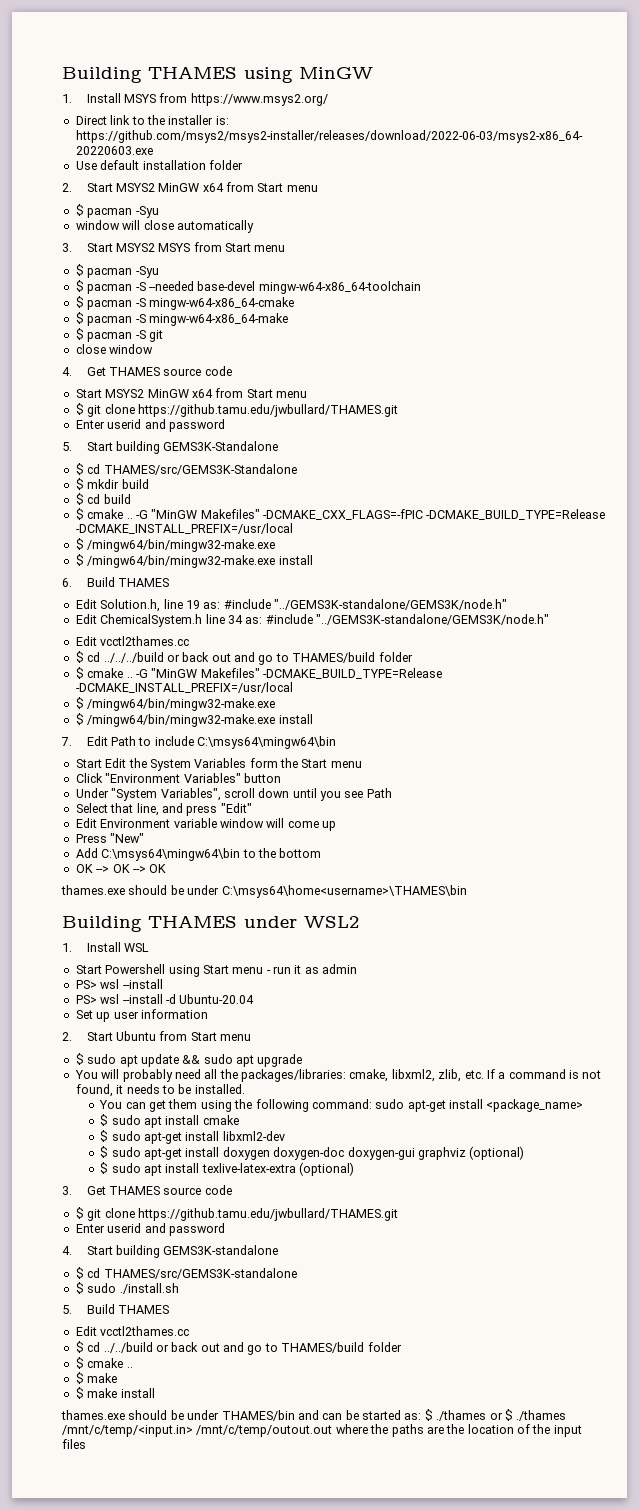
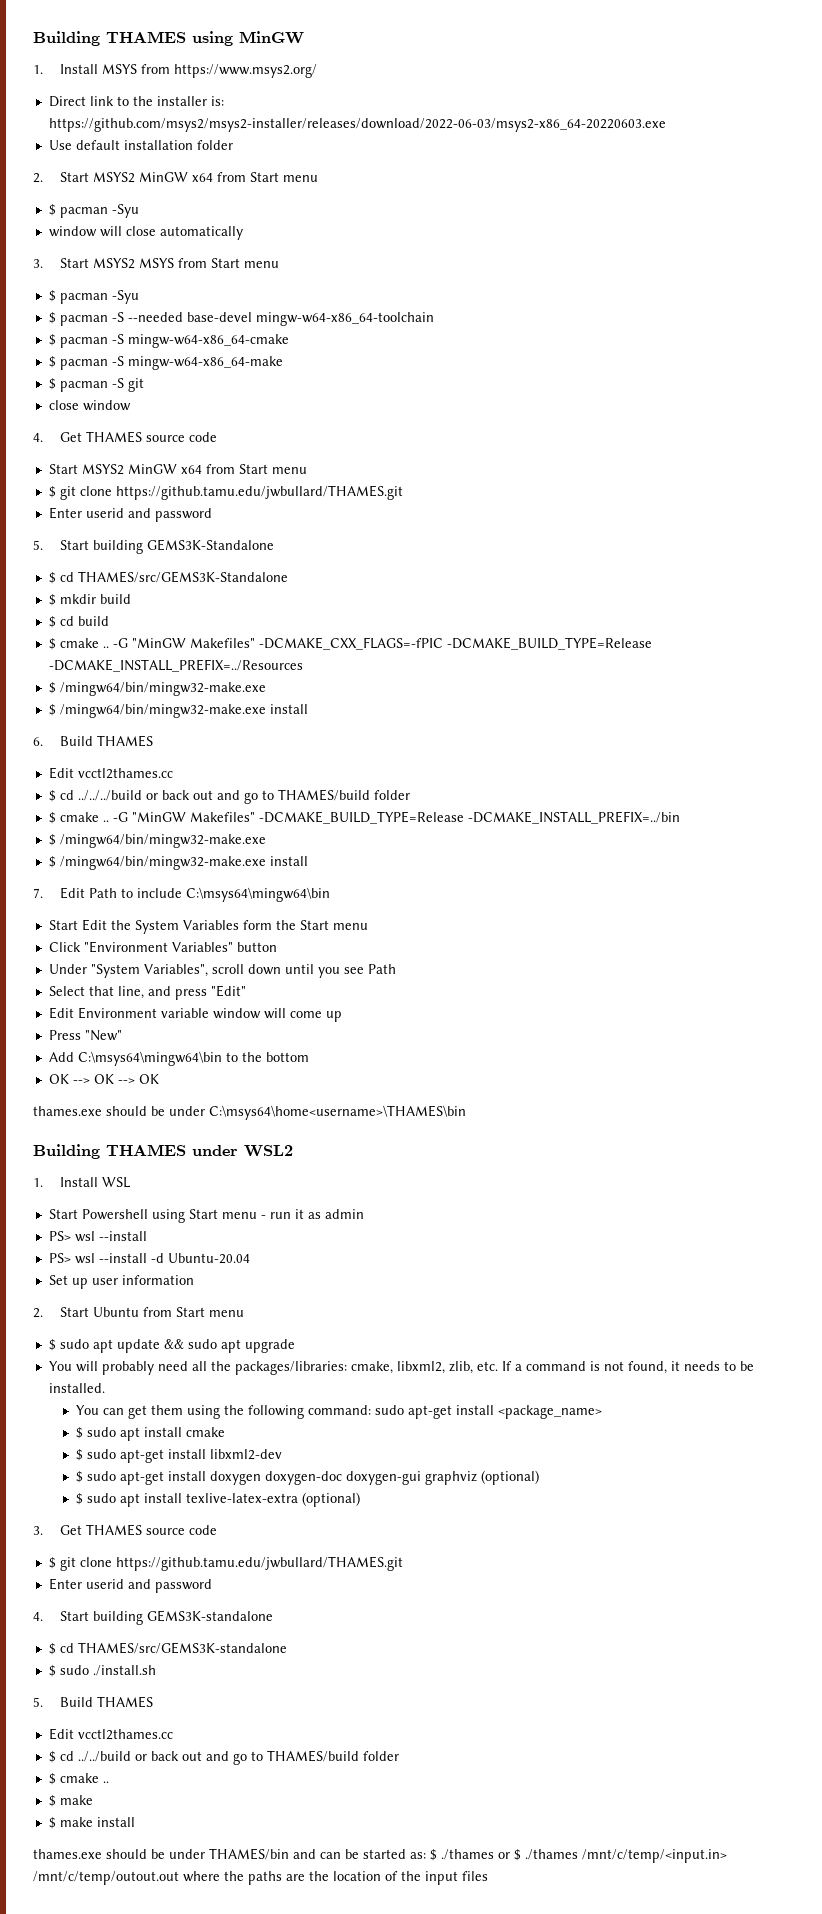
- -G "MinGW Makefiles" -DCMAKE_CXX_FLAGS=-fPIC -DCMAKE_BUILD_TYPE=Release -DCMAKE_INSTALL_PREFIX=/usr/local
+ -G "MinGW Makefiles" -DCMAKE_CXX_FLAGS=-fPIC -DCMAKE_BUILD_TYPE=Release -DCMAKE_INSTALL_PREFIX=../Resources
- Edit Solution.h, line 19 as: #include "../GEMS3K-standalone/GEMS3K/node.h"
- Edit ChemicalSystem.h line 34 as: #include "../GEMS3K-standalone/GEMS3K/node.h"
- -G "MinGW Makefiles" -DCMAKE_BUILD_TYPE=Release -DCMAKE_INSTALL_PREFIX=/usr/local
+ -G "MinGW Makefiles" -DCMAKE_BUILD_TYPE=Release -DCMAKE_INSTALL_PREFIX=../bin

